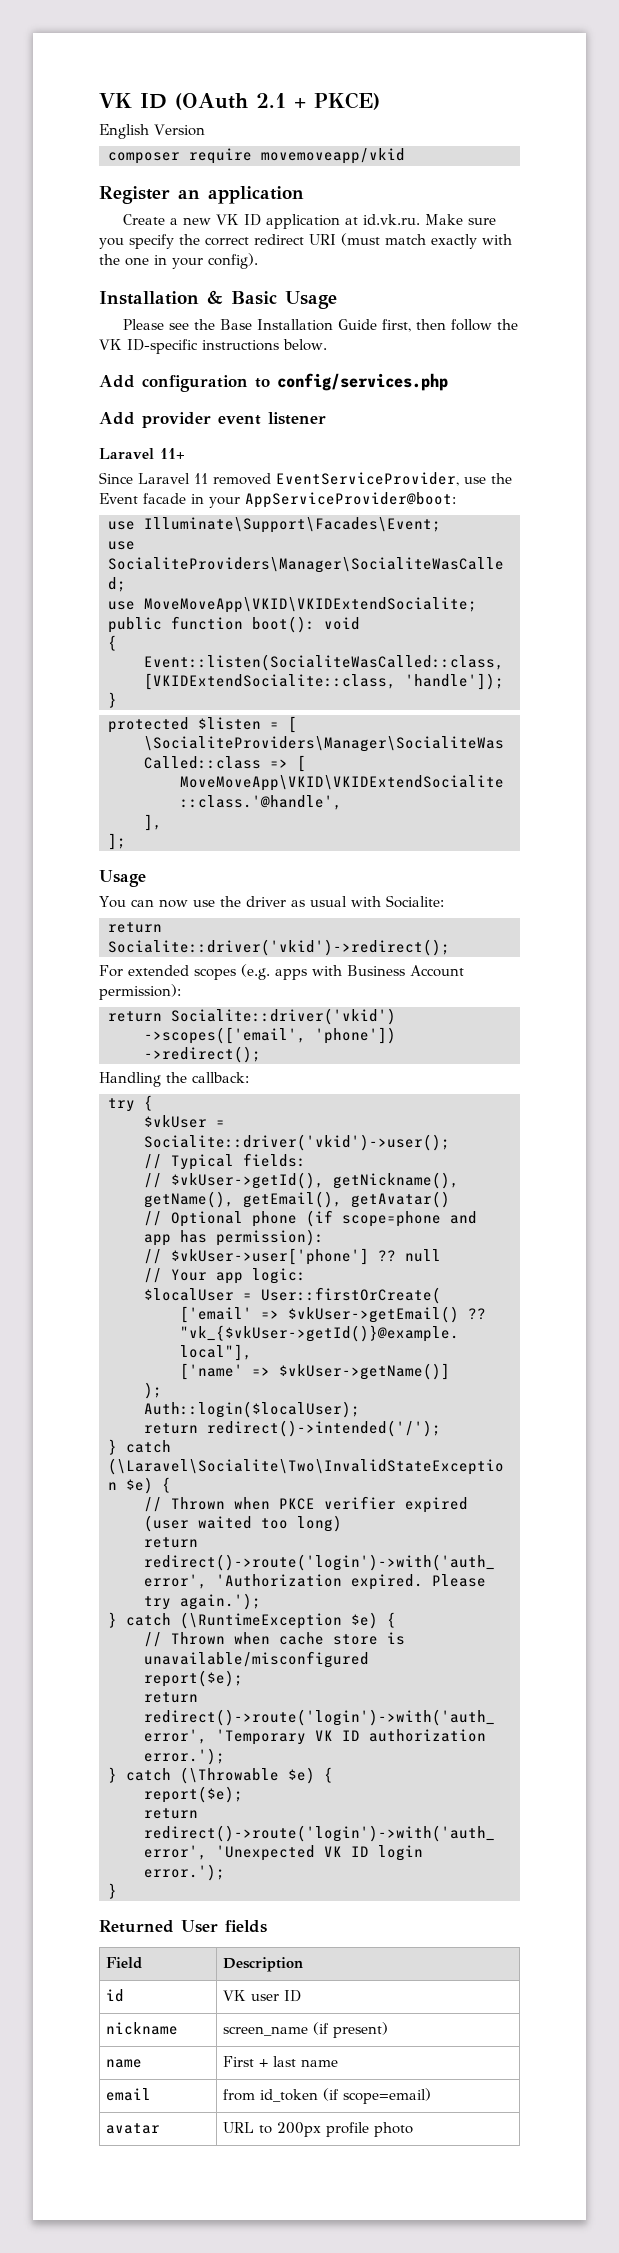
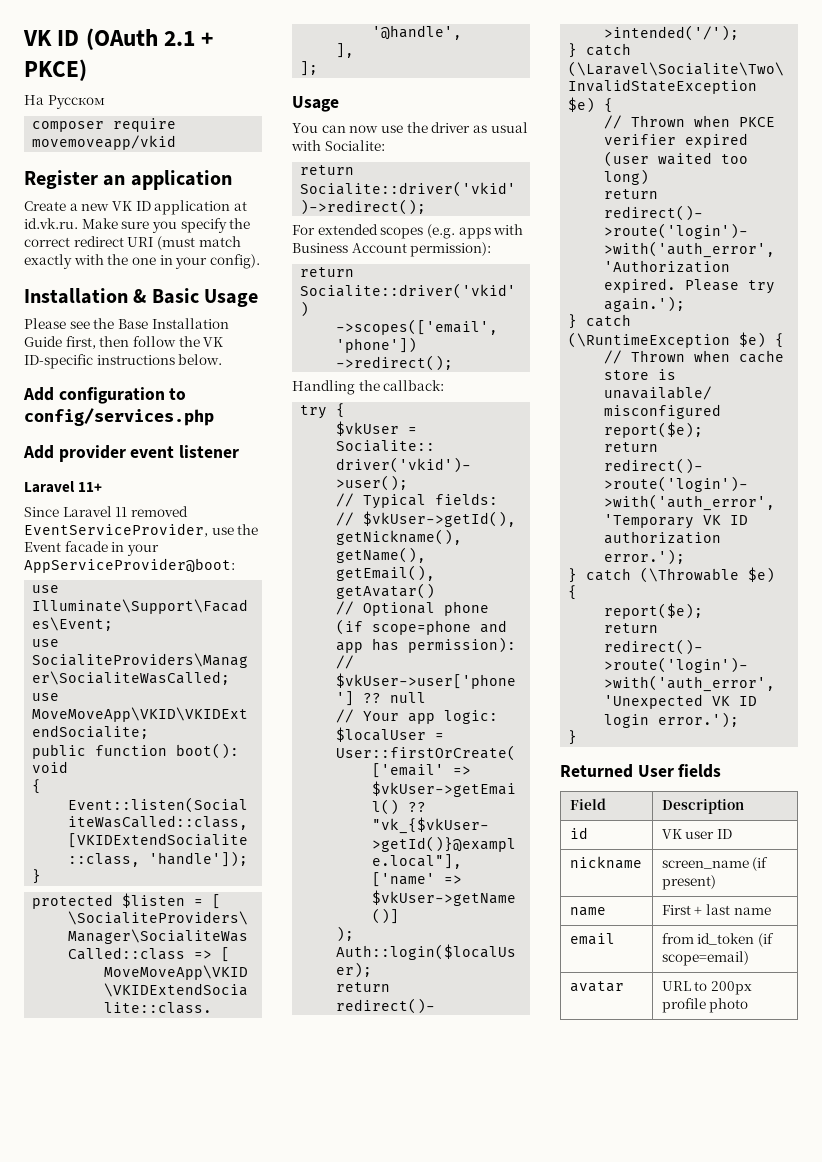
- English Version
+ На Русском

